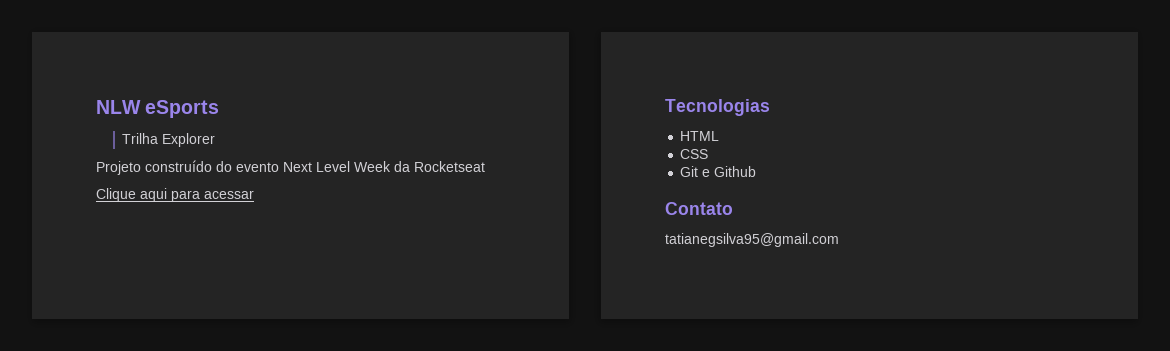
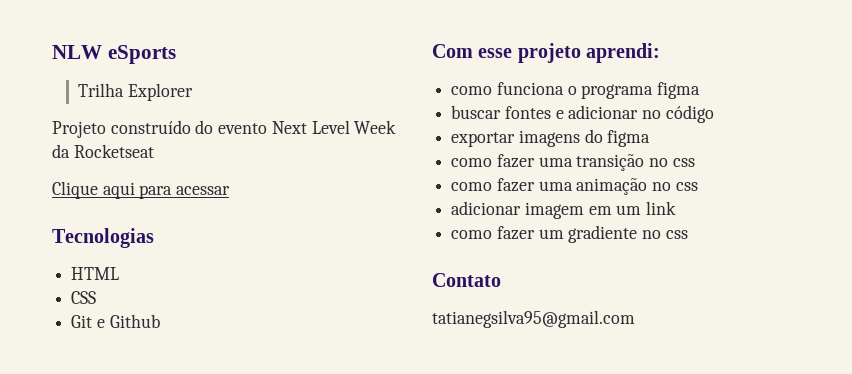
+ Com esse projeto aprendi:
+ como funciona o programa figma
+ buscar fontes e adicionar no código
+ exportar imagens do figma
+ como fazer uma transição no css
+ como fazer uma animação no css
+ adicionar imagem em um link
+ como fazer um gradiente no css

